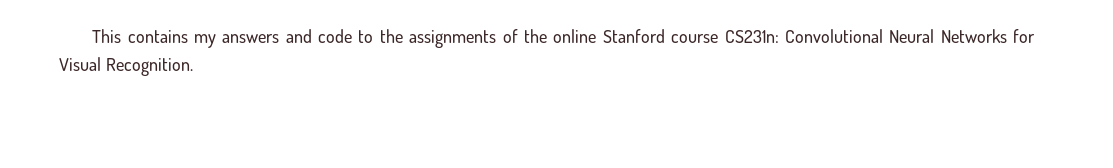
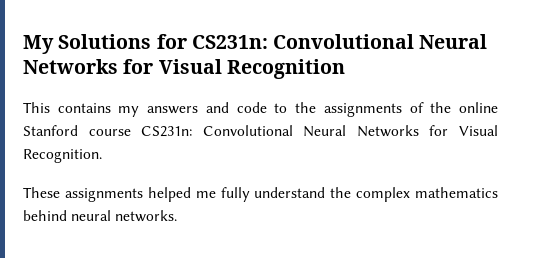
+ My Solutions for CS231n: Convolutional Neural Networks for Visual Recognition
+ These assignments helped me fully understand the complex mathematics behind neural networks.

